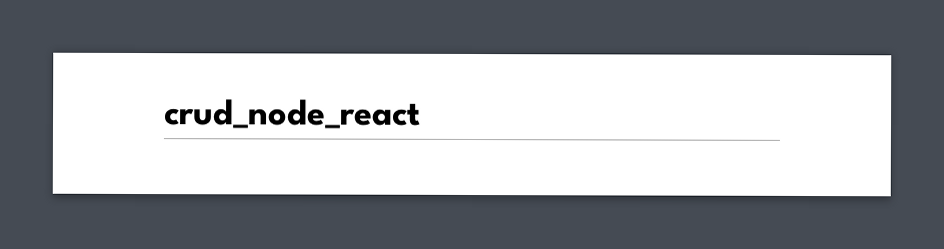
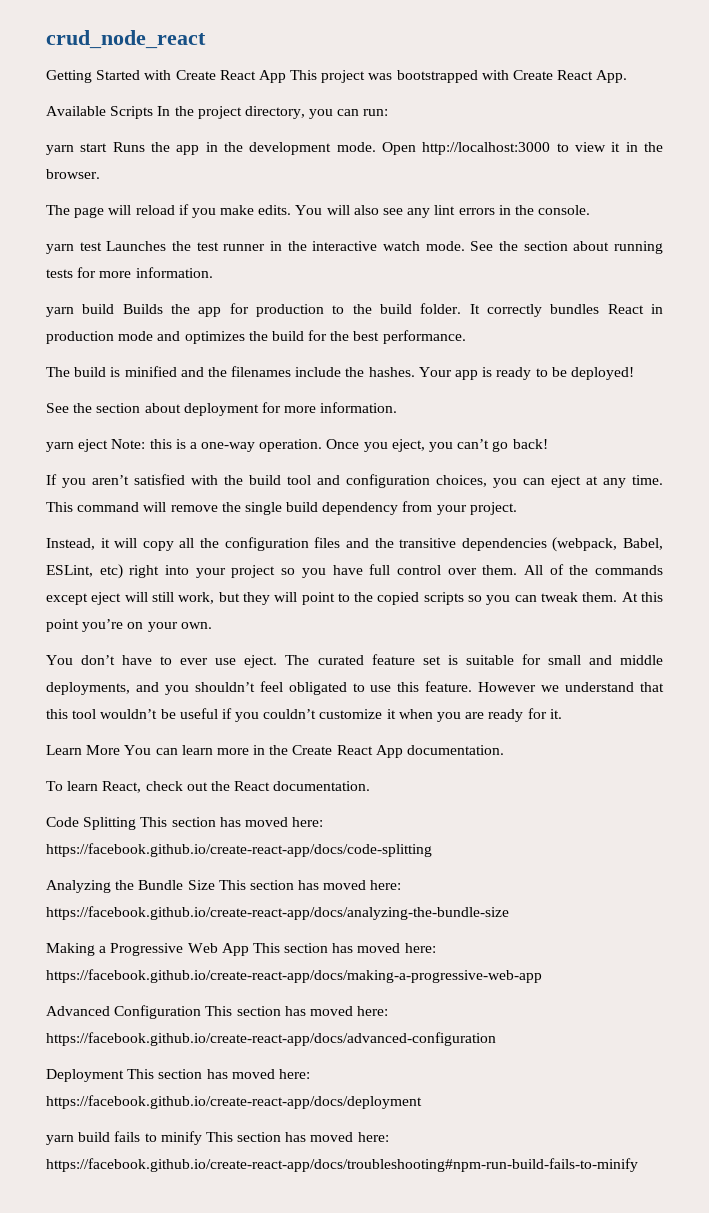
+ Getting Started with Create React App This project was bootstrapped with Create React App.
+ Available Scripts In the project directory, you can run:
+ yarn start Runs the app in the development mode. Open http://localhost:3000 to view it in the browser.
+ The page will reload if you make edits. You will also see any lint errors in the console.
+ yarn test Launches the test runner in the interactive watch mode. See the section about running tests for more information.
+ yarn build Builds the app for production to the build folder. It correctly bundles React in production mode and optimizes the build for the best performance.
+ The build is minified and the filenames include the hashes. Your app is ready to be deployed!
+ See the section about deployment for more information.
+ yarn eject Note: this is a one-way operation. Once you eject, you can’t go back!
+ If you aren’t satisfied with the build tool and configuration choices, you can eject at any time. This command will remove the single build dependency from your project.
+ Instead, it will copy all the configuration files and the transitive dependencies (webpack, Babel, ESLint, etc) right into your project so you have full control over them. All of the commands except eject will still work, but they will point to the copied scripts so you can tweak them. At this point you’re on your own.
+ You don’t have to ever use eject. The curated feature set is suitable for small and middle deployments, and you shouldn’t feel obligated to use this feature. However we understand that this tool wouldn’t be useful if you couldn’t customize it when you are ready for it.
+ Learn More You can learn more in the Create React App documentation.
+ To learn React, check out the React documentation.
+ Code Splitting This section has moved here: https://facebook.github.io/create-react-app/docs/code-splitting
+ Analyzing the Bundle Size This section has moved here: https://facebook.github.io/create-react-app/docs/analyzing-the-bundle-size
+ Making a Progressive Web App This section has moved here: https://facebook.github.io/create-react-app/docs/making-a-progressive-web-app
+ Advanced Configuration This section has moved here: https://facebook.github.io/create-react-app/docs/advanced-configuration
+ Deployment This section has moved here: https://facebook.github.io/create-react-app/docs/deployment
+ yarn build fails to minify This section has moved here: https://facebook.github.io/create-react-app/docs/troubleshooting#npm-run-build-fails-to-minify

